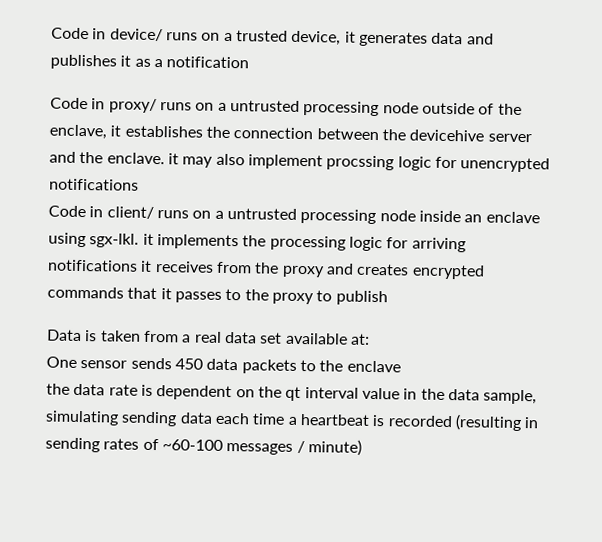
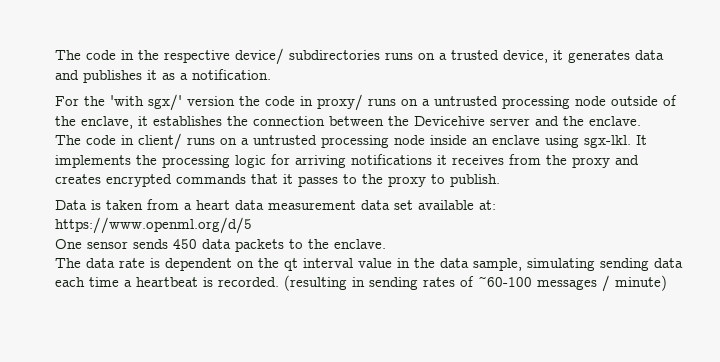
- Code in device/ runs on a trusted device, it generates data and publishes it as a notification
- Code in proxy/ runs on a untrusted processing node outside of the enclave, it establishes the connection between the devicehive server and the enclave. it may also implement procssing logic for unencrypted notifications
- Code in client/ runs on a untrusted processing node inside an enclave using sgx-lkl. it implements the processing logic for arriving notifications it receives from the proxy and creates encrypted commands that it passes to the proxy to publish
+ The code in the respective device/ subdirectories runs on a trusted device, it generates data and publishes it as a notification.
+ For the 'with sgx/' version the code in proxy/ runs on a untrusted processing node outside of the enclave, it establishes the connection between the Devicehive server and the enclave.
+ The code in client/ runs on a untrusted processing node inside an enclave using sgx-lkl. It implements the processing logic for arriving notifications it receives from the proxy and creates encrypted commands that it passes to the proxy to publish.
- Data is taken from a real data set available at:
+ Data is taken from a heart data measurement data set available at: https://www.openml.org/d/5
- One sensor sends 450 data packets to the enclave
- the data rate is dependent on the qt interval value in the data sample, simulating sending data each time a heartbeat is recorded (resulting in sending rates of ~60-100 messages / minute)
+ One sensor sends 450 data packets to the enclave.
+ The data rate is dependent on the qt interval value in the data sample, simulating sending data each time a heartbeat is recorded. (resulting in sending rates of ~60-100 messages / minute)

